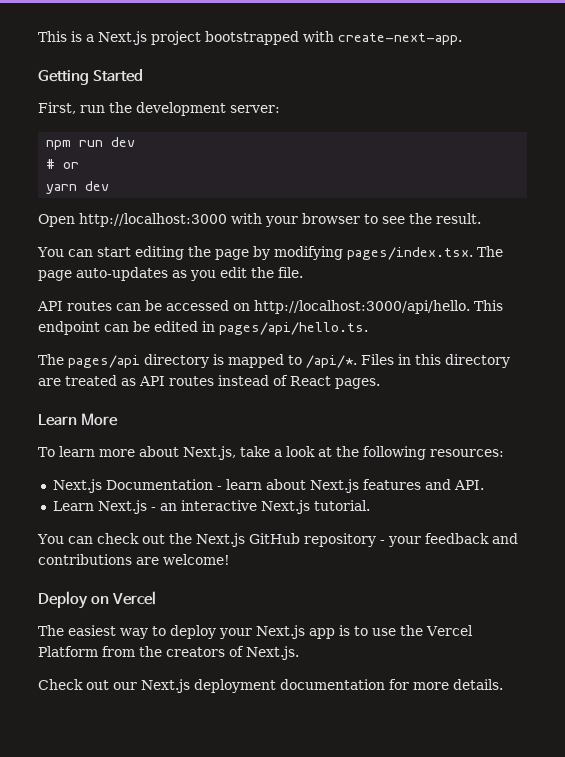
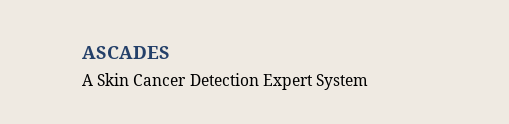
- This is a Next.js project bootstrapped with create-next-app.
- Getting Started
- First, run the development server:
- npm run dev
- # or
- yarn dev
- Open http://localhost:3000 with your browser to see the result.
- You can start editing the page by modifying pages/index.tsx. The page auto-updates as you edit the file.
- API routes can be accessed on http://localhost:3000/api/hello. This endpoint can be edited in pages/api/hello.ts.
- The pages/api directory is mapped to /api/*. Files in this directory are treated as API routes instead of React pages.
- Learn More
- To learn more about Next.js, take a look at the following resources:
- Next.js Documentation - learn about Next.js features and API.
- Learn Next.js - an interactive Next.js tutorial.
- You can check out the Next.js GitHub repository - your feedback and contributions are welcome!
- Deploy on Vercel
- The easiest way to deploy your Next.js app is to use the Vercel Platform from the creators of Next.js.
- Check out our Next.js deployment documentation for more details.
+ ASCADES
+ A Skin Cancer Detection Expert System

